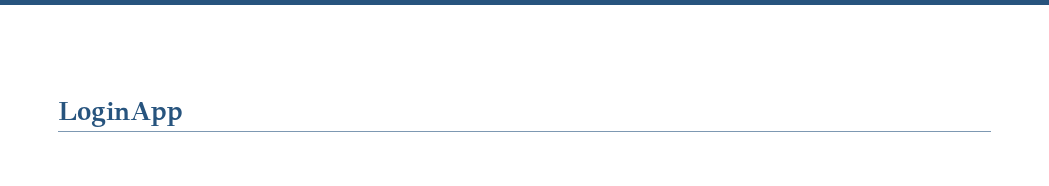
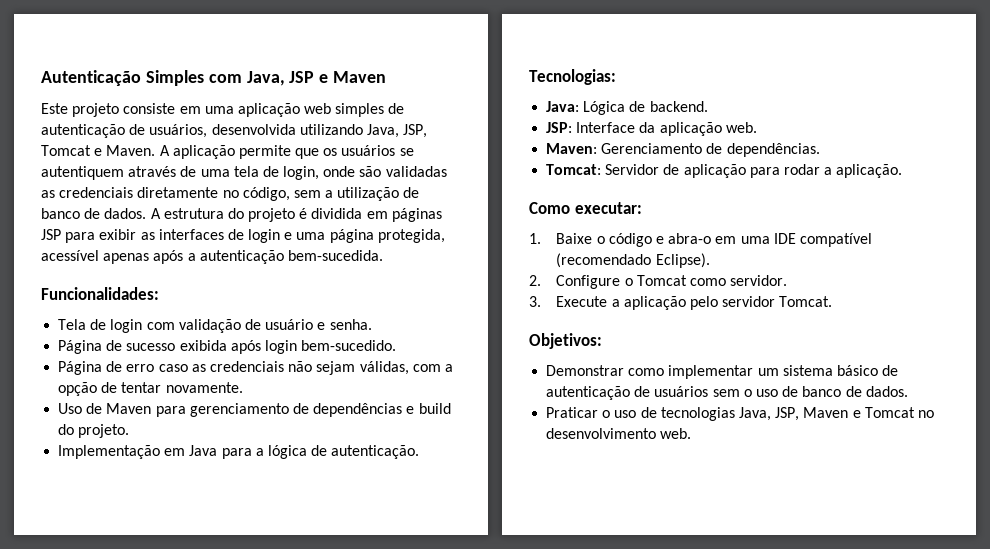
- LoginApp
+ Autenticação Simples com Java, JSP e Maven
+ Este projeto consiste em uma aplicação web simples de autenticação de usuários, desenvolvida utilizando Java, JSP, Tomcat e Maven. A aplicação permite que os usuários se autentiquem através de uma tela de login, onde são validadas as credenciais diretamente no código, sem a utilização de banco de dados. A estrutura do projeto é dividida em páginas JSP para exibir as interfaces de login e uma página protegida, acessível apenas após a autenticação bem-sucedida.
+ Funcionalidades:
+ Tela de login com validação de usuário e senha.
+ Página de sucesso exibida após login bem-sucedido.
+ Página de erro caso as credenciais não sejam válidas, com a opção de tentar novamente.
+ Uso de Maven para gerenciamento de dependências e build do projeto.
+ Implementação em Java para a lógica de autenticação.
+ Tecnologias:
+ Java: Lógica de backend.
+ JSP: Interface da aplicação web.
+ Maven: Gerenciamento de dependências.
+ Tomcat: Servidor de aplicação para rodar a aplicação.
+ Como executar:
+ 1. Baixe o código e abra-o em uma IDE compatível (recomendado Eclipse).
+ 2. Configure o Tomcat como servidor.
+ 3. Execute a aplicação pelo servidor Tomcat.
+ Objetivos:
+ Demonstrar como implementar um sistema básico de autenticação de usuários sem o uso de banco de dados.
+ Praticar o uso de tecnologias Java, JSP, Maven e Tomcat no desenvolvimento web.

